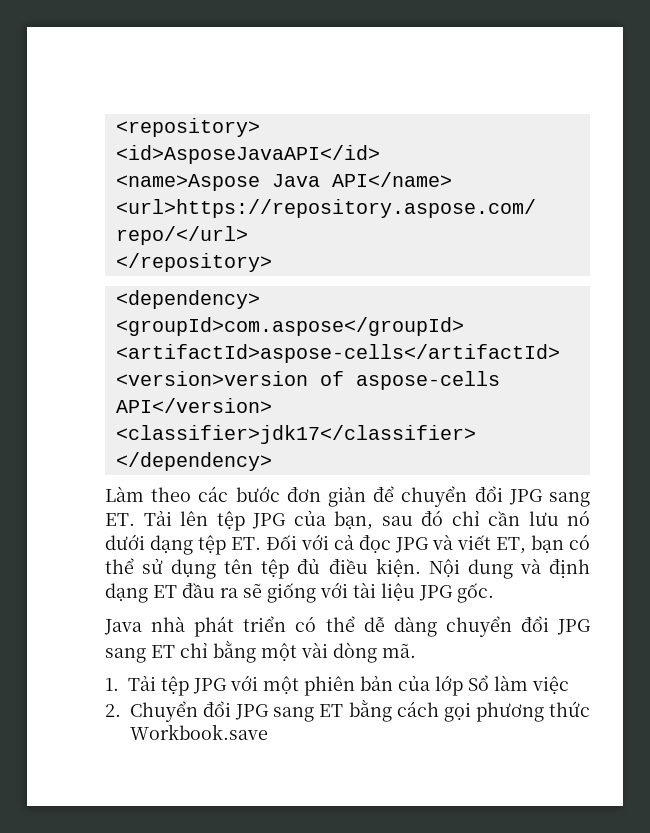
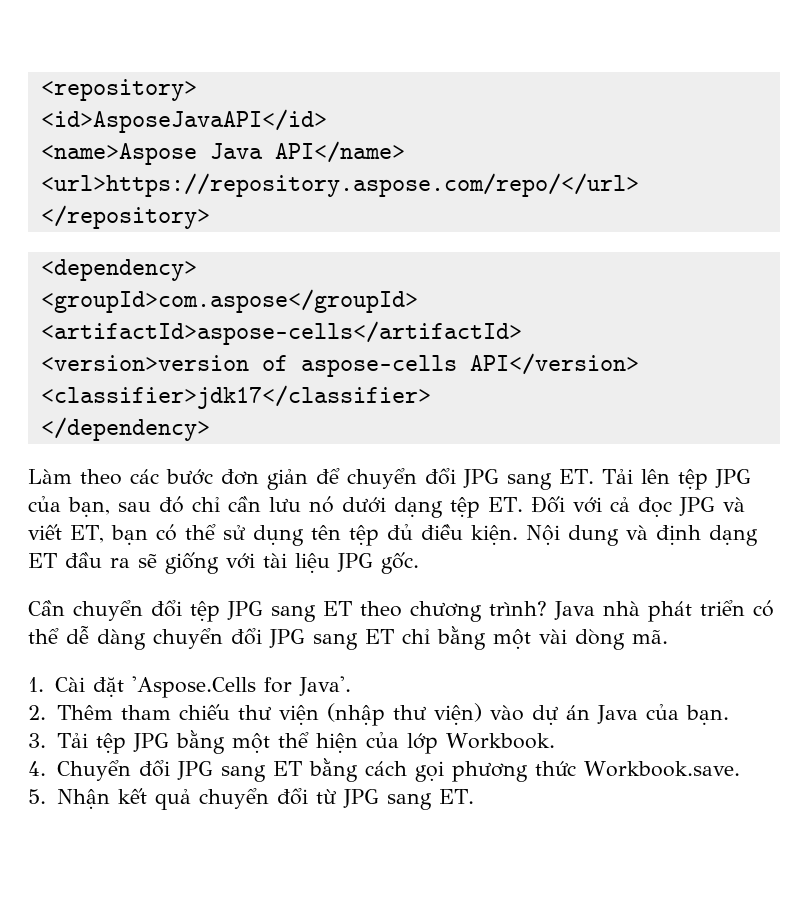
+ Cần chuyển đổi tệp JPG sang ET theo chương trình?
- 1. Tải tệp JPG với một phiên bản của lớp Sổ làm việc
- 2. Chuyển đổi JPG sang ET bằng cách gọi phương thức Workbook.save
+ 1. Cài đặt 'Aspose.Cells for Java'.
+ 2. Thêm tham chiếu thư viện (nhập thư viện) vào dự án Java của bạn.
+ 3. Tải tệp JPG bằng một thể hiện của lớp Workbook.
+ 4. Chuyển đổi JPG sang ET bằng cách gọi phương thức Workbook.save.
+ 5. Nhận kết quả chuyển đổi từ JPG sang ET.

